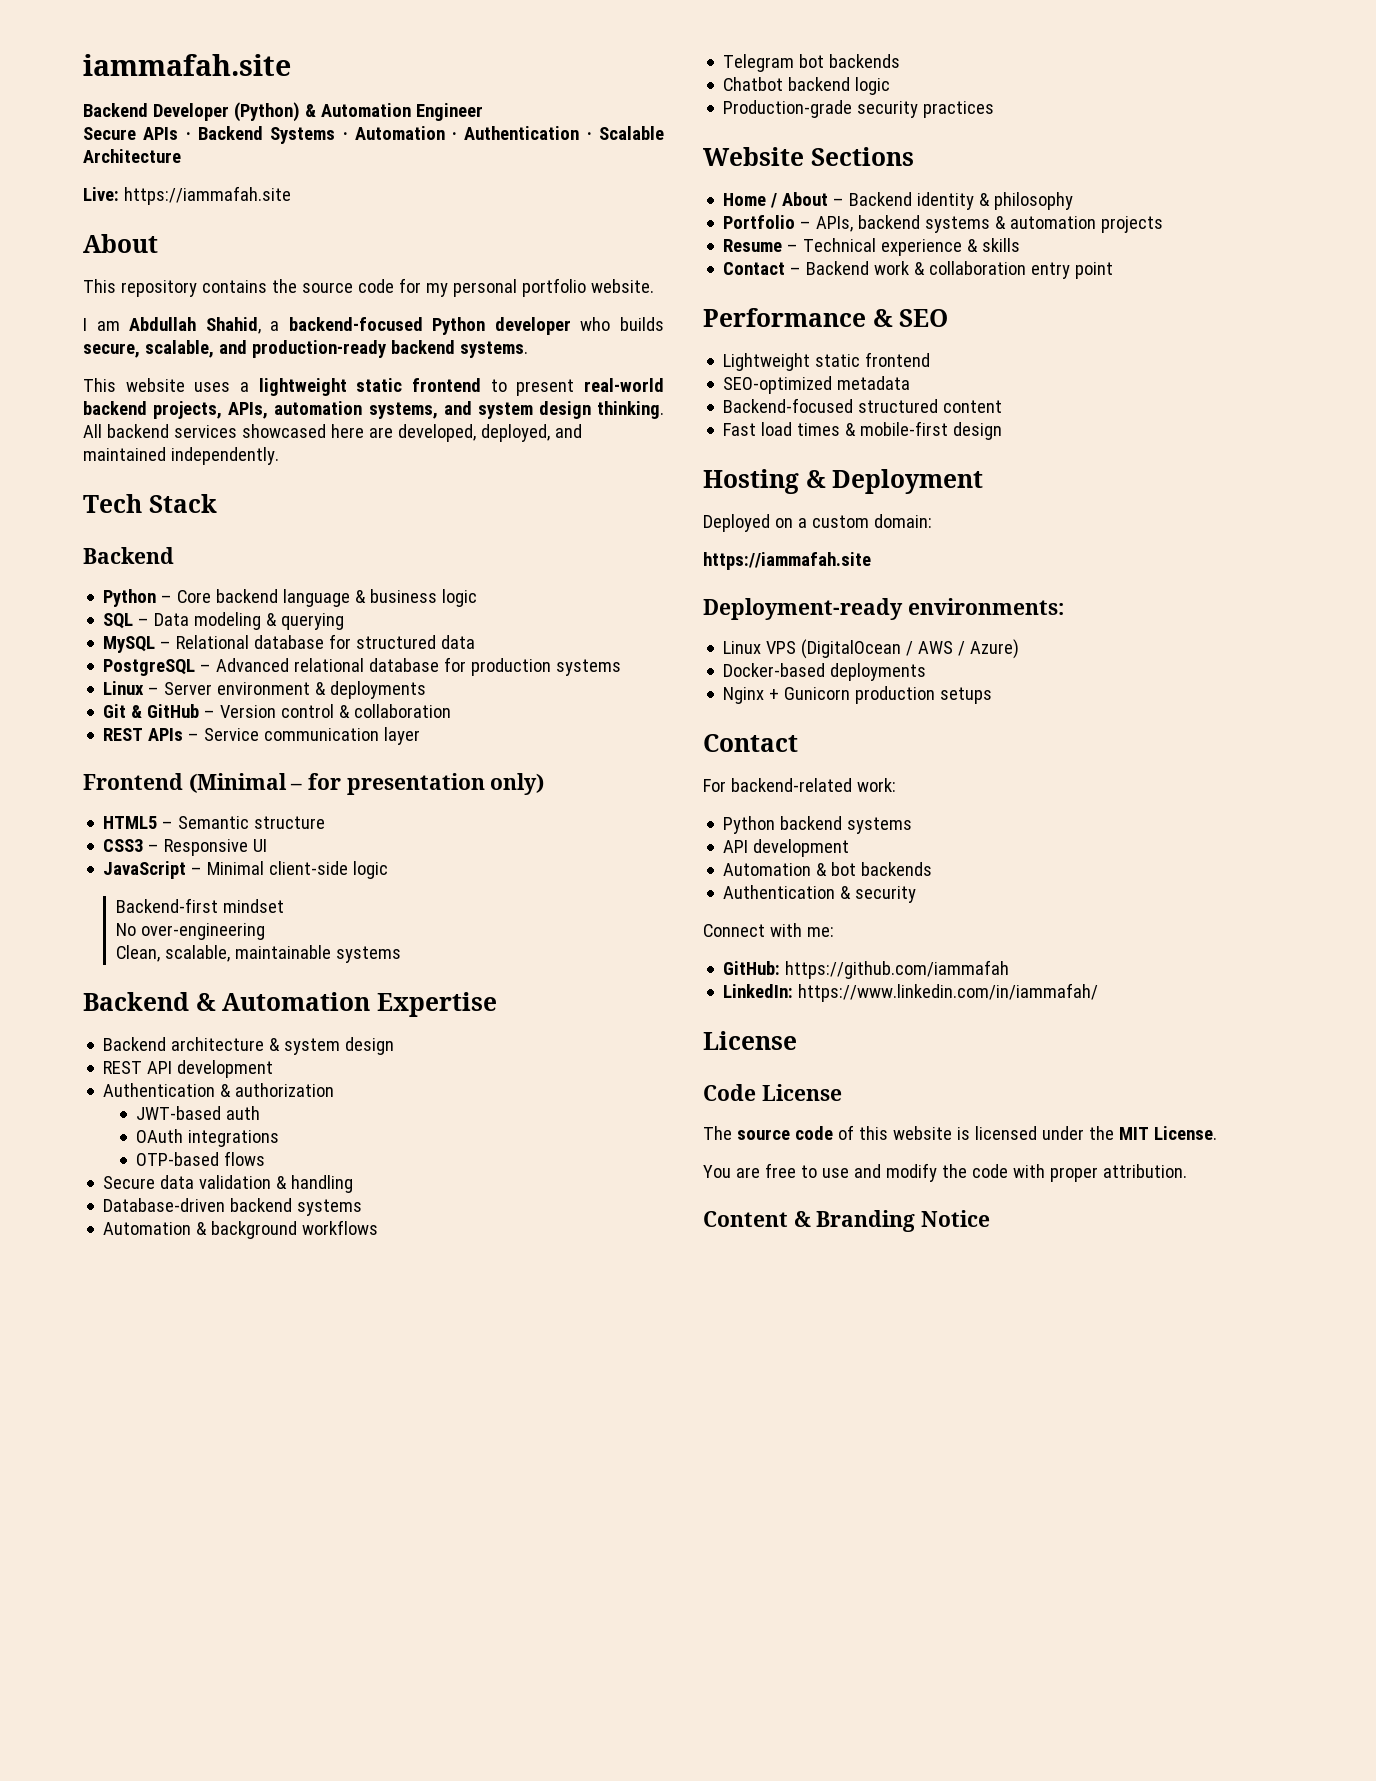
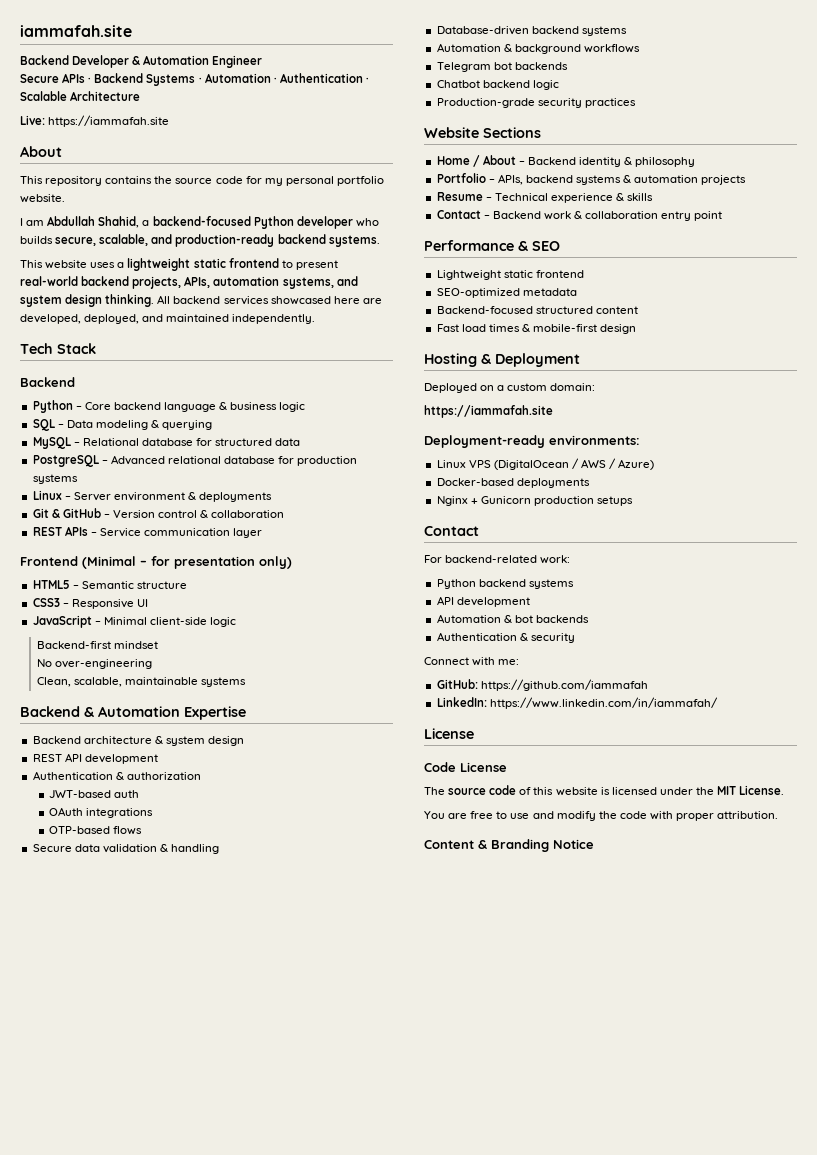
- Backend Developer (Python) & Automation Engineer
+ Backend Developer & Automation Engineer

